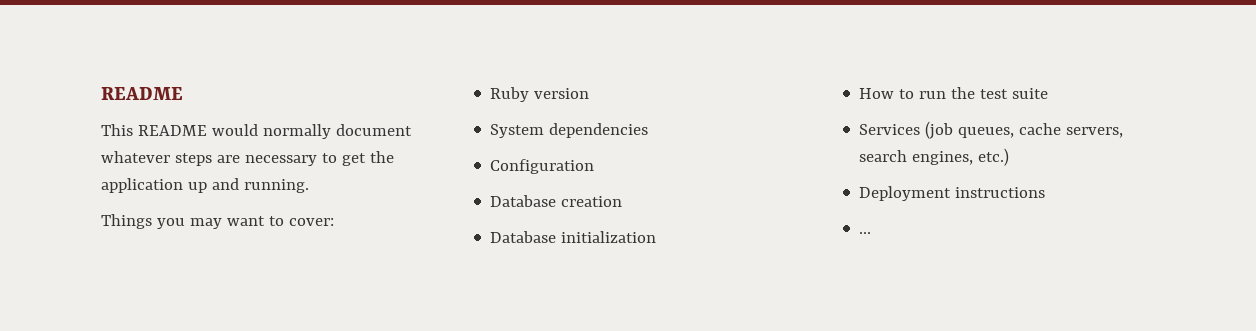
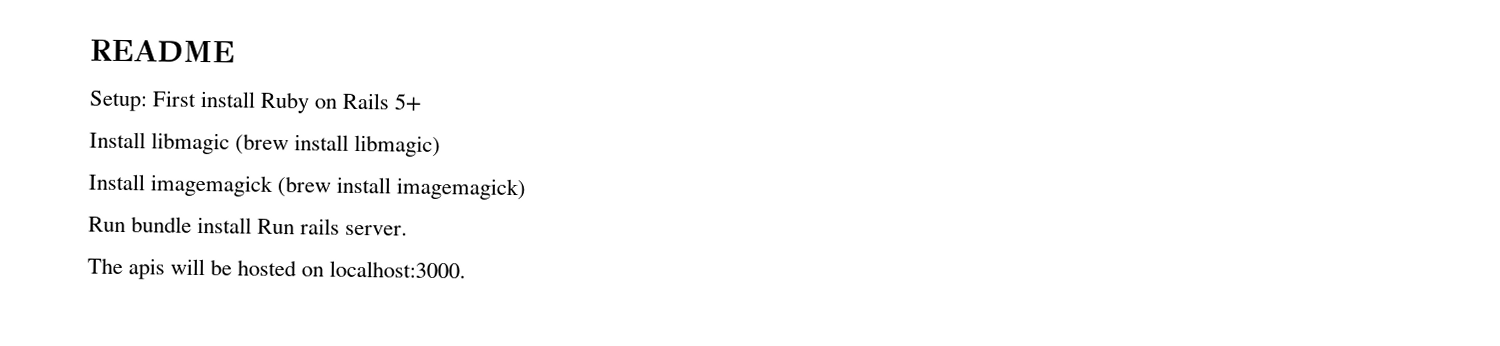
- This README would normally document whatever steps are necessary to get the application up and running.
- Things you may want to cover:
- Ruby version
- System dependencies
- Configuration
- Database creation
- Database initialization
- How to run the test suite
- Services (job queues, cache servers, search engines, etc.)
- Deployment instructions
- ...
+ Setup: First install Ruby on Rails 5+
+ Install libmagic (brew install libmagic)
+ Install imagemagick (brew install imagemagick)
+ Run bundle install Run rails server.
+ The apis will be hosted on localhost:3000.

